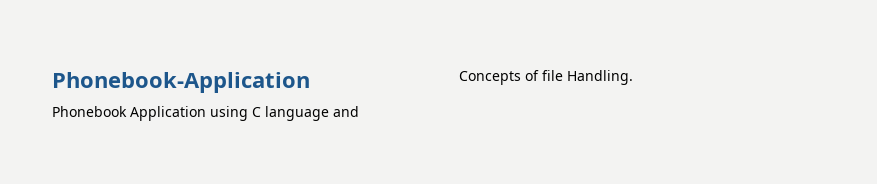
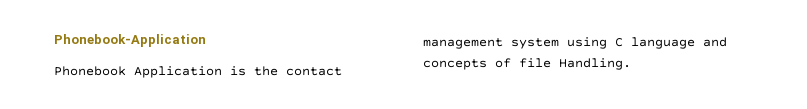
- Phonebook Application using C language and Concepts of file Handling.
+ Phonebook Application is the contact management system using C language and concepts of file Handling.

